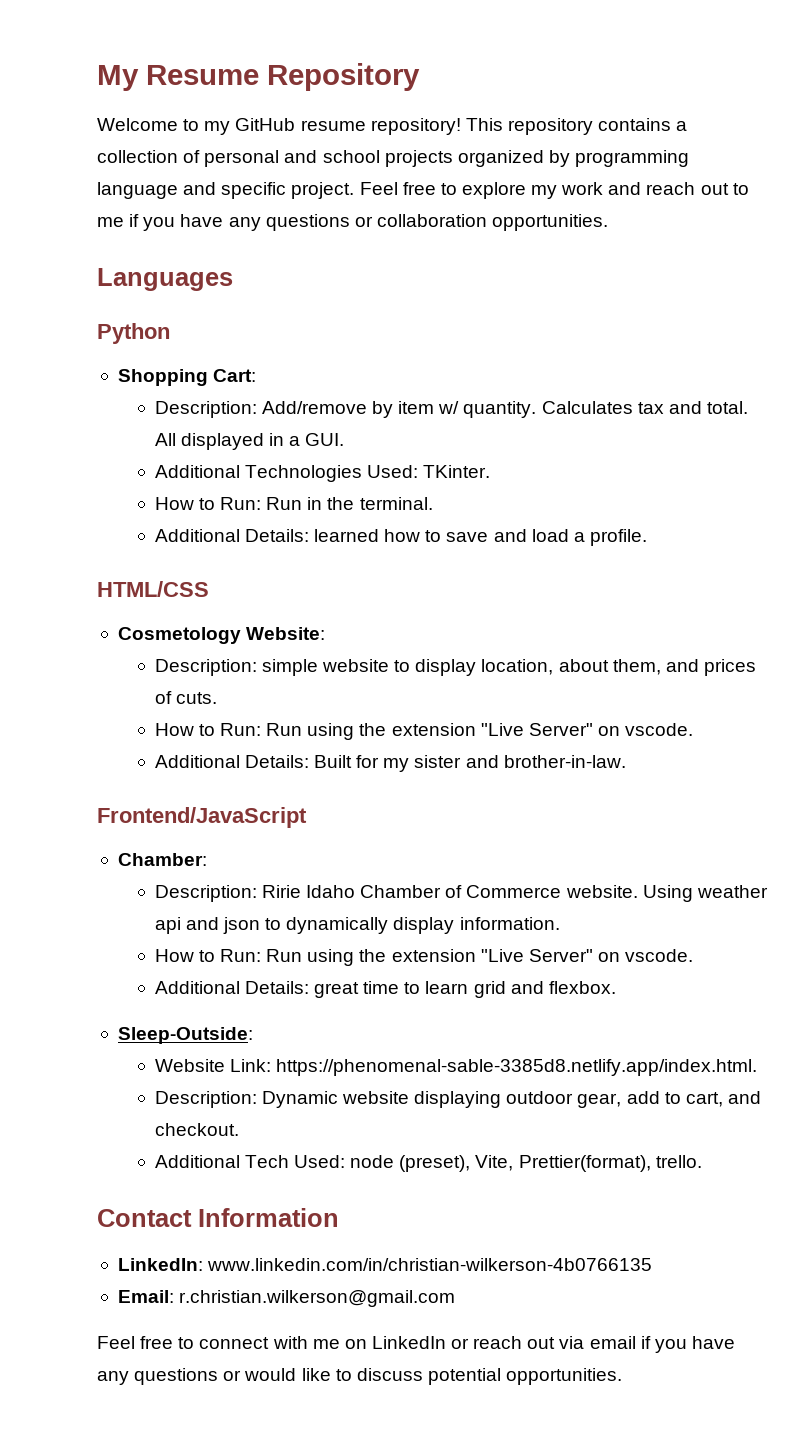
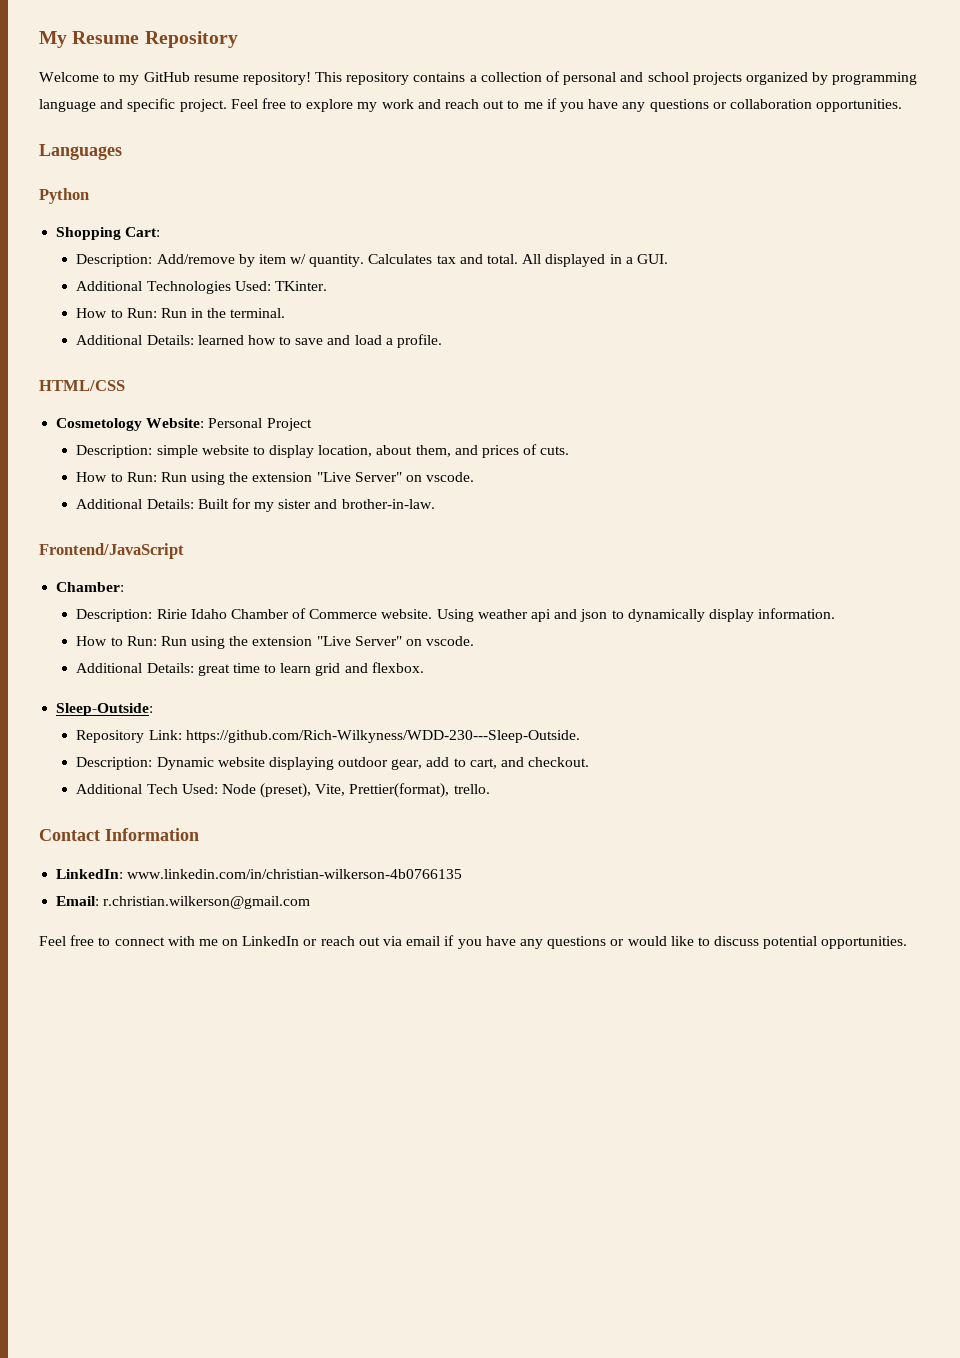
- Cosmetology Website:
+ Cosmetology Website: Personal Project
- Website Link: https://phenomenal-sable-3385d8.netlify.app/index.html.
+ Repository Link: https://github.com/Rich-Wilkyness/WDD-230---Sleep-Outside.
- Additional Tech Used: node (preset), Vite, Prettier(format), trello.
+ Additional Tech Used: Node (preset), Vite, Prettier(format), trello.

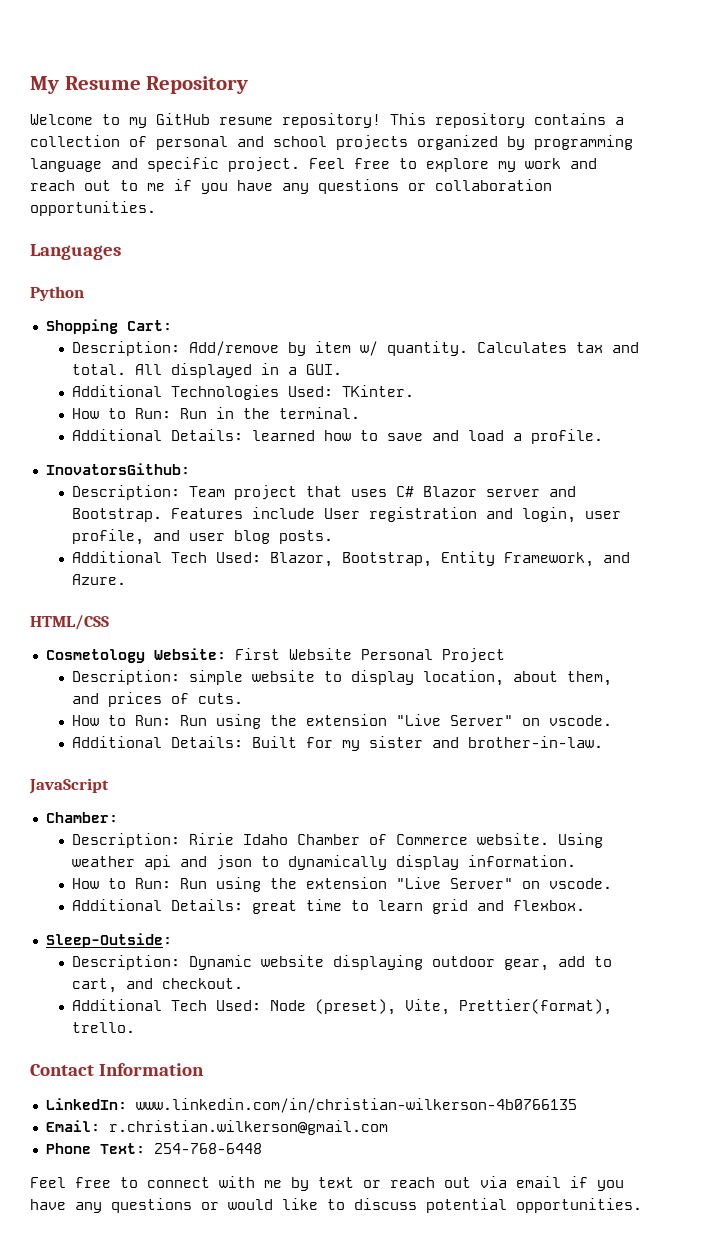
+ InovatorsGithub:
+ Description: Team project that uses C# Blazor server and Bootstrap. Features include User registration and login, user profile, and user blog posts.
+ Additional Tech Used: Blazor, Bootstrap, Entity Framework, and Azure.
- Cosmetology Website: Personal Project
+ Cosmetology Website: First Website Personal Project
- Frontend/JavaScript
+ JavaScript
- Repository Link: https://github.com/Rich-Wilkyness/WDD-230---Sleep-Outside.
+ Phone Text: 254-768-6448
- Feel free to connect with me on LinkedIn or reach out via email if you have any questions or would like to discuss potential opportunities.
+ Feel free to connect with me by text or reach out via email if you have any questions or would like to discuss potential opportunities.

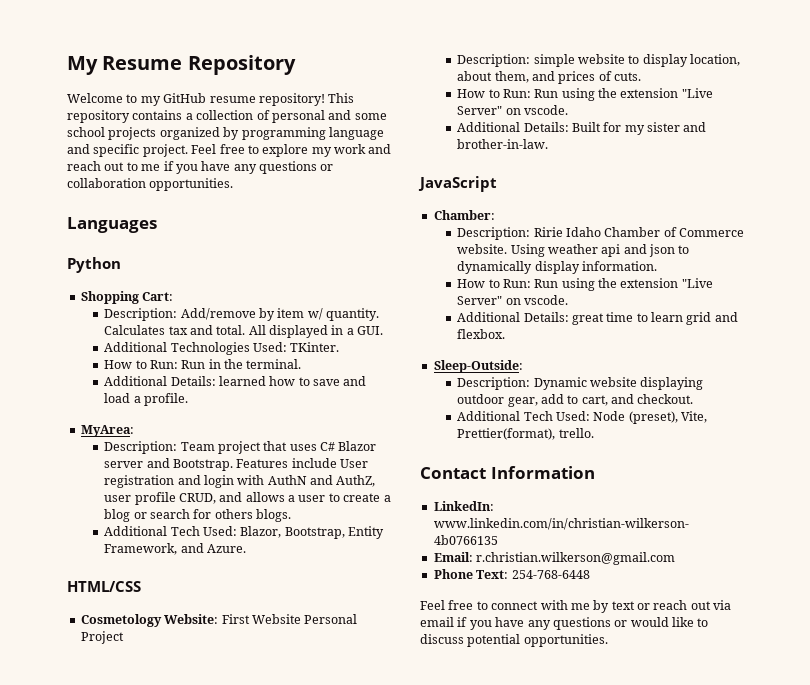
- This repository contains a collection of personal and school projects organized by programming language and specific project.
+ This repository contains a collection of personal and some school projects organized by programming language and specific project.
- InovatorsGithub:
+ MyArea:
- Features include User registration and login, user profile, and user blog posts.
+ Features include User registration and login with AuthN and AuthZ, user profile CRUD, and allows a user to create a blog or search for others blogs.

